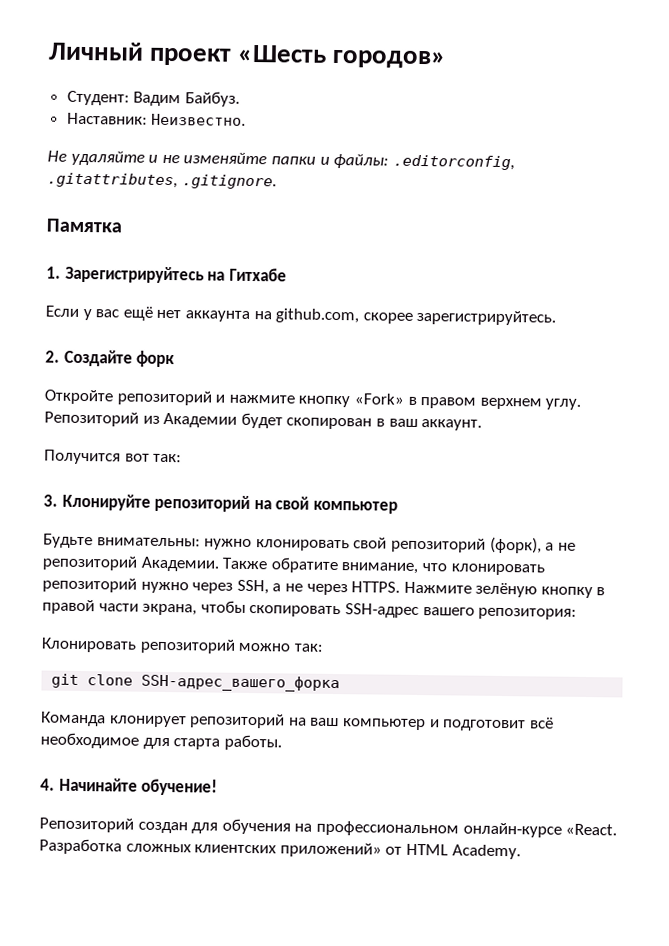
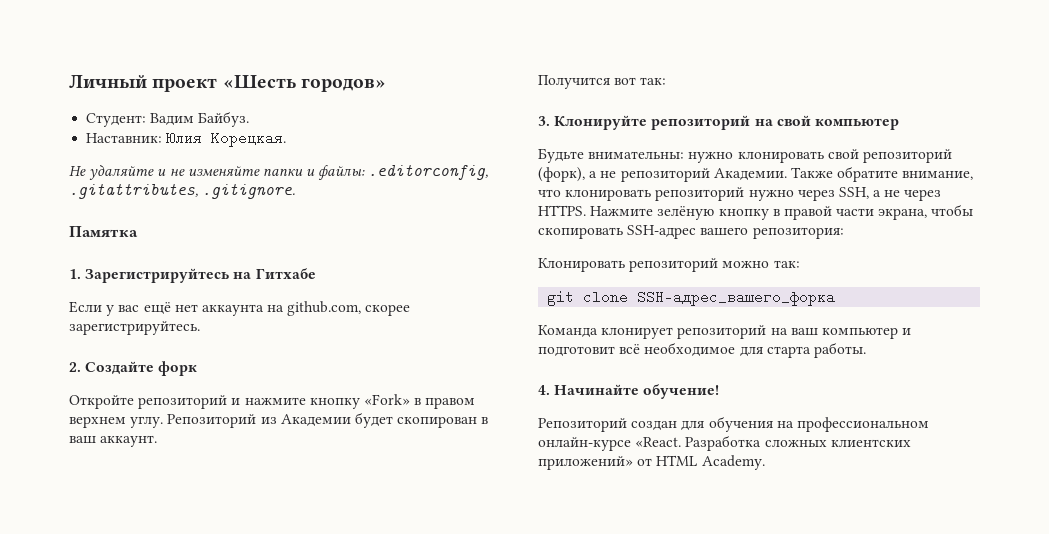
- Наставник: Неизвестно.
+ Наставник: Юлия Корецкая.

